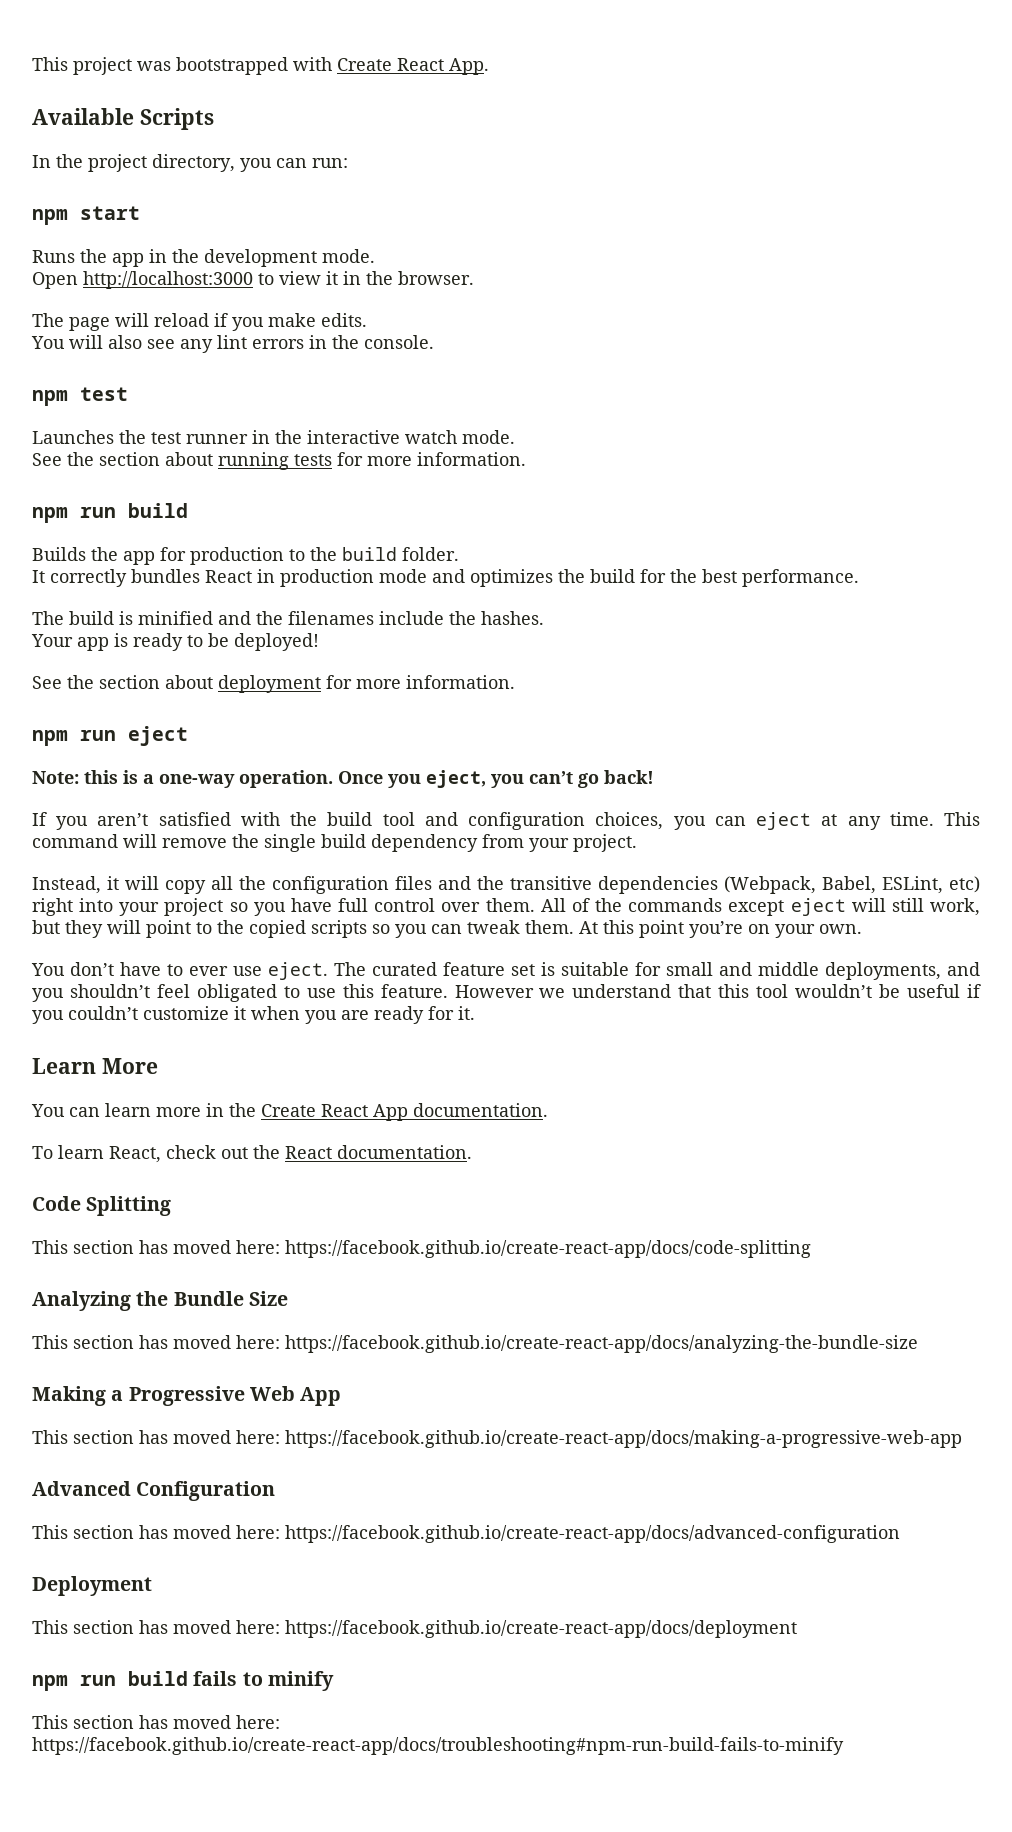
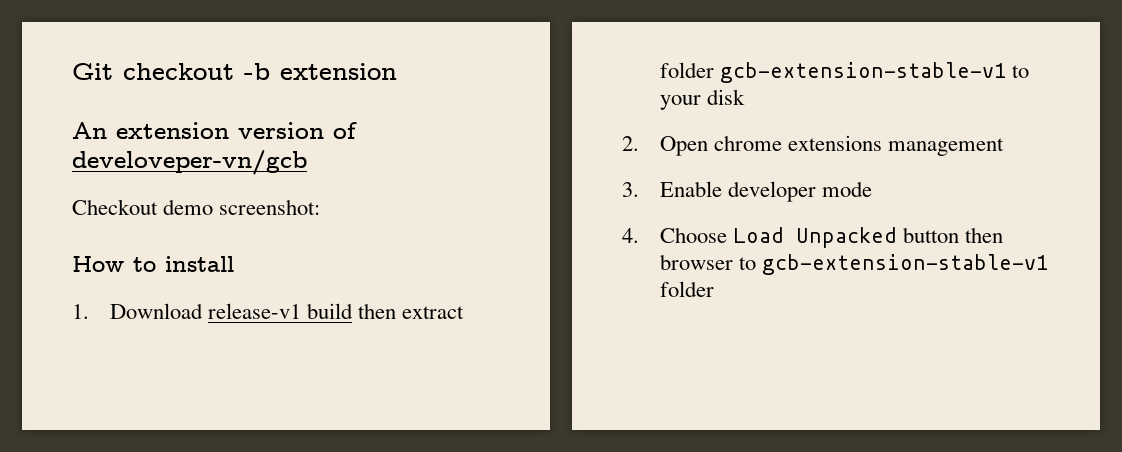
- This project was bootstrapped with Create React App.
- Available Scripts
- In the project directory, you can run:
- npm start
- Runs the app in the development mode.
- Open http://localhost:3000 to view it in the browser.
- The page will reload if you make edits.
- You will also see any lint errors in the console.
- npm test
- Launches the test runner in the interactive watch mode.
- See the section about running tests for more information.
- npm run build
- Builds the app for production to the build folder.
- It correctly bundles React in production mode and optimizes the build for the best performance.
- The build is minified and the filenames include the hashes.
- Your app is ready to be deployed!
- See the section about deployment for more information.
- npm run eject
- Note: this is a one-way operation. Once you eject, you can’t go back!
- If you aren’t satisfied with the build tool and configuration choices, you can eject at any time. This command will remove the single build dependency from your project.
- Instead, it will copy all the configuration files and the transitive dependencies (Webpack, Babel, ESLint, etc) right into your project so you have full control over them. All of the commands except eject will still work, but they will point to the copied scripts so you can tweak them. At this point you’re on your own.
- You don’t have to ever use eject. The curated feature set is suitable for small and middle deployments, and you shouldn’t feel obligated to use this feature. However we understand that this tool wouldn’t be useful if you couldn’t customize it when you are ready for it.
- Learn More
- You can learn more in the Create React App documentation.
- To learn React, check out the React documentation.
- Code Splitting
- This section has moved here: https://facebook.github.io/create-react-app/docs/code-splitting
- Analyzing the Bundle Size
- This section has moved here: https://facebook.github.io/create-react-app/docs/analyzing-the-bundle-size
- Making a Progressive Web App
- This section has moved here: https://facebook.github.io/create-react-app/docs/making-a-progressive-web-app
- Advanced Configuration
- This section has moved here: https://facebook.github.io/create-react-app/docs/advanced-configuration
- Deployment
- This section has moved here: https://facebook.github.io/create-react-app/docs/deployment
- npm run build fails to minify
- This section has moved here: https://facebook.github.io/create-react-app/docs/troubleshooting#npm-run-build-fails-to-minify
+ Git checkout -b extension
+ An extension version of develoveper-vn/gcb
+ Checkout demo screenshot:
+ How to install
+ 1. Download release-v1 build then extract folder gcb-extension-stable-v1 to your disk
+ 2. Open chrome extensions management
+ 3. Enable developer mode
+ 4. Choose Load Unpacked button then browser to gcb-extension-stable-v1 folder

